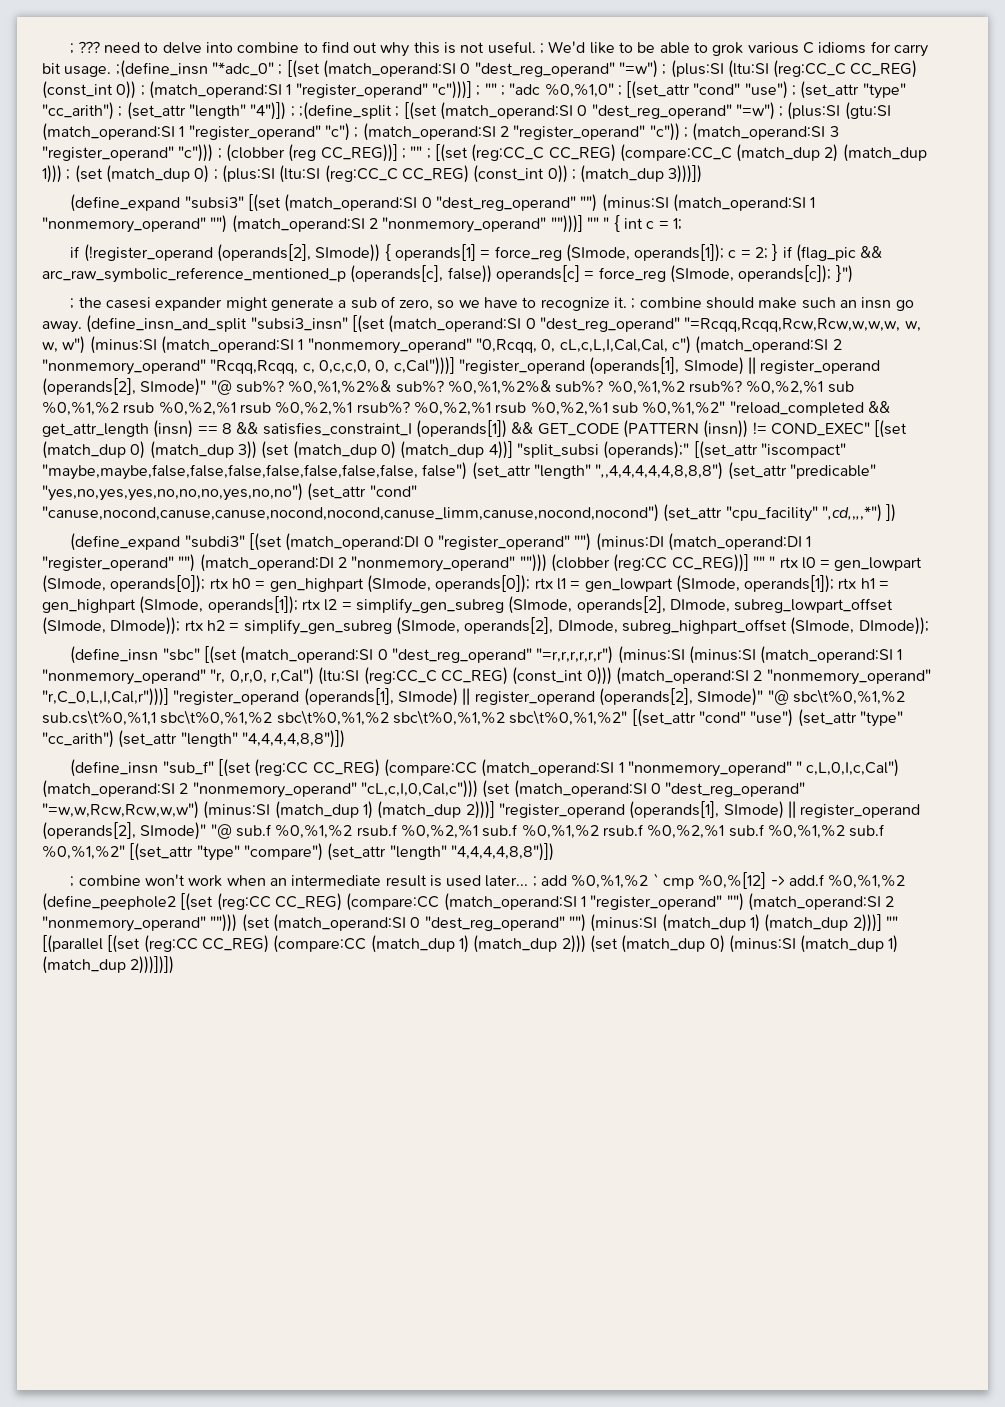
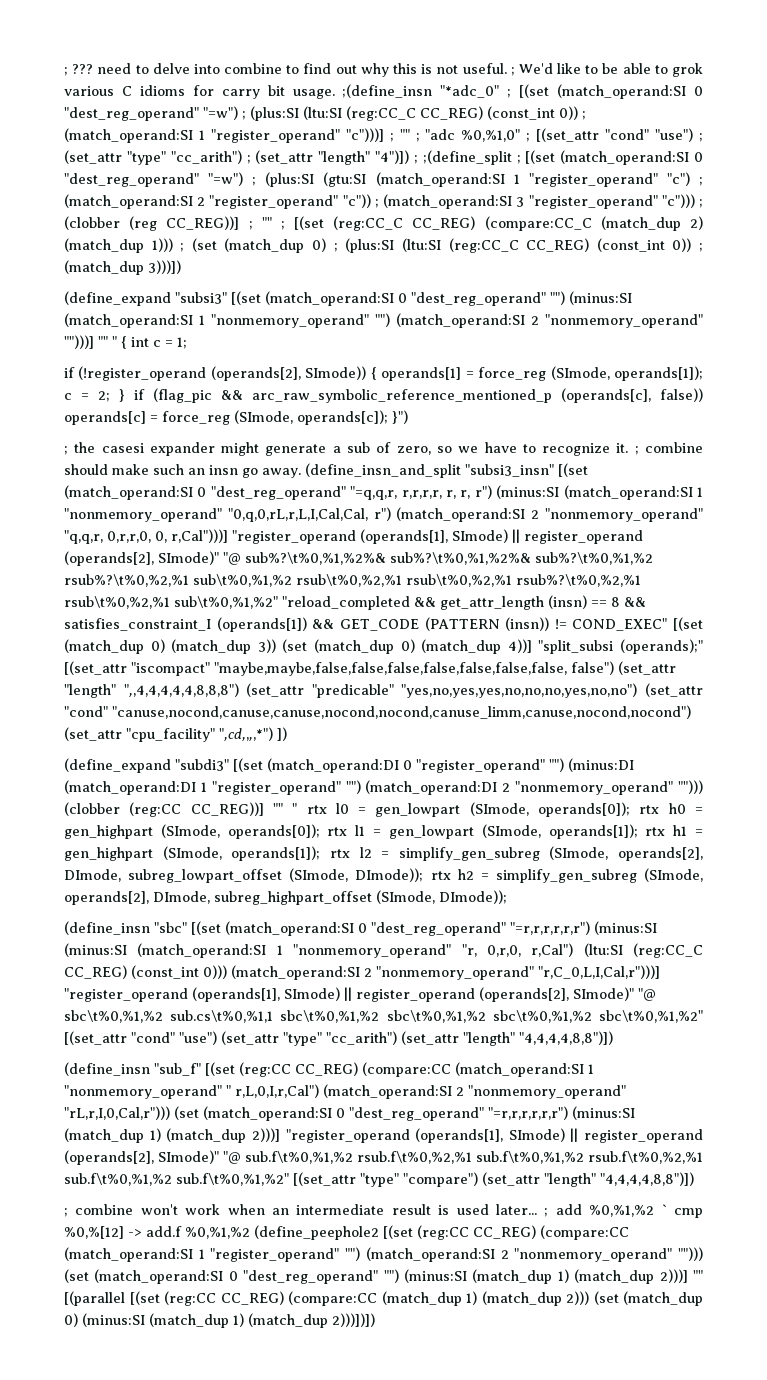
- (define_insn_and_split "subsi3_insn" [(set (match_operand:SI 0 "dest_reg_operand" "=Rcqq,Rcqq,Rcw,Rcw,w,w,w, w, w, w") (minus:SI (match_operand:SI 1 "nonmemory_operand" "0,Rcqq, 0, cL,c,L,I,Cal,Cal, c") (match_operand:SI 2 "nonmemory_operand" "Rcqq,Rcqq, c, 0,c,c,0, 0, c,Cal")))] "register_operand (operands[1], SImode) || register_operand (operands[2], SImode)" "@ sub%? %0,%1,%2%& sub%? %0,%1,%2%& sub%? %0,%1,%2 rsub%? %0,%2,%1 sub %0,%1,%2 rsub %0,%2,%1 rsub %0,%2,%1 rsub%? %0,%2,%1 rsub %0,%2,%1 sub %0,%1,%2" "reload_completed && get_attr_length (insn) == 8 && satisfies_constraint_I (operands[1]) && GET_CODE (PATTERN (insn)) != COND_EXEC" [(set (match_dup 0) (match_dup 3)) (set (match_dup 0) (match_dup 4))] "split_subsi (operands);" [(set_attr "iscompact" "maybe,maybe,false,false,false,false,false,false,false, false") (set_attr "length" ",,4,4,4,4,4,8,8,8") (set_attr "predicable" "yes,no,yes,yes,no,no,no,yes,no,no") (set_attr "cond" "canuse,nocond,canuse,canuse,nocond,nocond,canuse_limm,canuse,nocond,nocond") (set_attr "cpu_facility" ",cd,,,,*") ])
+ (define_insn_and_split "subsi3_insn" [(set (match_operand:SI 0 "dest_reg_operand" "=q,q,r, r,r,r,r, r, r, r") (minus:SI (match_operand:SI 1 "nonmemory_operand" "0,q,0,rL,r,L,I,Cal,Cal, r") (match_operand:SI 2 "nonmemory_operand" "q,q,r, 0,r,r,0, 0, r,Cal")))] "register_operand (operands[1], SImode) || register_operand (operands[2], SImode)" "@ sub%?\t%0,%1,%2%& sub%?\t%0,%1,%2%& sub%?\t%0,%1,%2 rsub%?\t%0,%2,%1 sub\t%0,%1,%2 rsub\t%0,%2,%1 rsub\t%0,%2,%1 rsub%?\t%0,%2,%1 rsub\t%0,%2,%1 sub\t%0,%1,%2" "reload_completed && get_attr_length (insn) == 8 && satisfies_constraint_I (operands[1]) && GET_CODE (PATTERN (insn)) != COND_EXEC" [(set (match_dup 0) (match_dup 3)) (set (match_dup 0) (match_dup 4))] "split_subsi (operands);" [(set_attr "iscompact" "maybe,maybe,false,false,false,false,false,false,false, false") (set_attr "length" ",,4,4,4,4,4,8,8,8") (set_attr "predicable" "yes,no,yes,yes,no,no,no,yes,no,no") (set_attr "cond" "canuse,nocond,canuse,canuse,nocond,nocond,canuse_limm,canuse,nocond,nocond") (set_attr "cpu_facility" ",cd,,,,*") ])
- (define_insn "sub_f" [(set (reg:CC CC_REG) (compare:CC (match_operand:SI 1 "nonmemory_operand" " c,L,0,I,c,Cal") (match_operand:SI 2 "nonmemory_operand" "cL,c,I,0,Cal,c"))) (set (match_operand:SI 0 "dest_reg_operand" "=w,w,Rcw,Rcw,w,w") (minus:SI (match_dup 1) (match_dup 2)))] "register_operand (operands[1], SImode) || register_operand (operands[2], SImode)" "@ sub.f %0,%1,%2 rsub.f %0,%2,%1 sub.f %0,%1,%2 rsub.f %0,%2,%1 sub.f %0,%1,%2 sub.f %0,%1,%2" [(set_attr "type" "compare") (set_attr "length" "4,4,4,4,8,8")])
+ (define_insn "sub_f" [(set (reg:CC CC_REG) (compare:CC (match_operand:SI 1 "nonmemory_operand" " r,L,0,I,r,Cal") (match_operand:SI 2 "nonmemory_operand" "rL,r,I,0,Cal,r"))) (set (match_operand:SI 0 "dest_reg_operand" "=r,r,r,r,r,r") (minus:SI (match_dup 1) (match_dup 2)))] "register_operand (operands[1], SImode) || register_operand (operands[2], SImode)" "@ sub.f\t%0,%1,%2 rsub.f\t%0,%2,%1 sub.f\t%0,%1,%2 rsub.f\t%0,%2,%1 sub.f\t%0,%1,%2 sub.f\t%0,%1,%2" [(set_attr "type" "compare") (set_attr "length" "4,4,4,4,8,8")])

